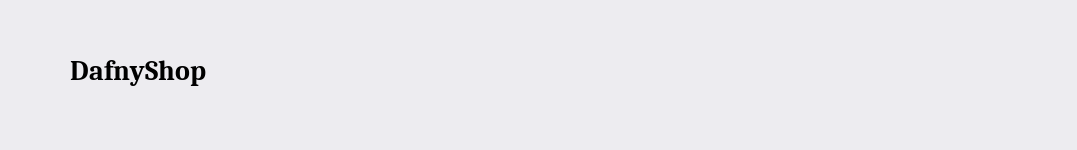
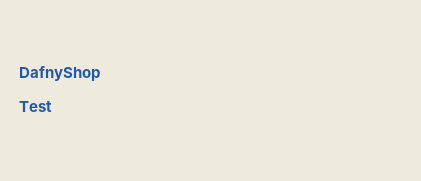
+ Test

